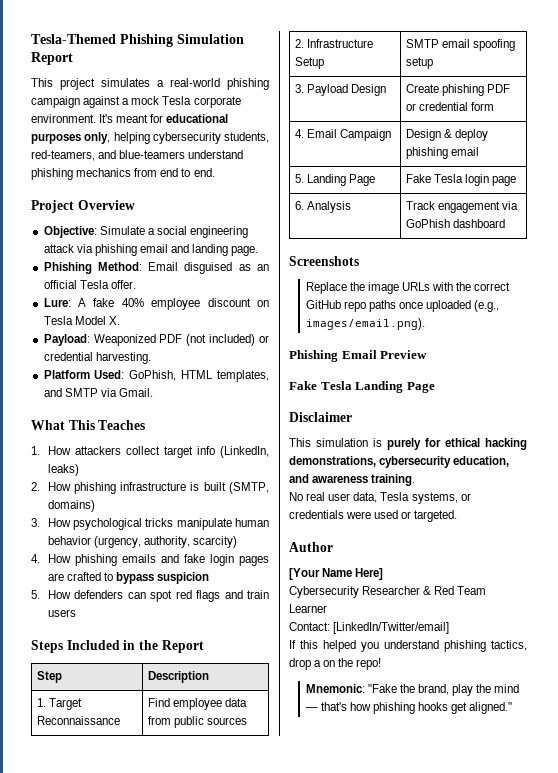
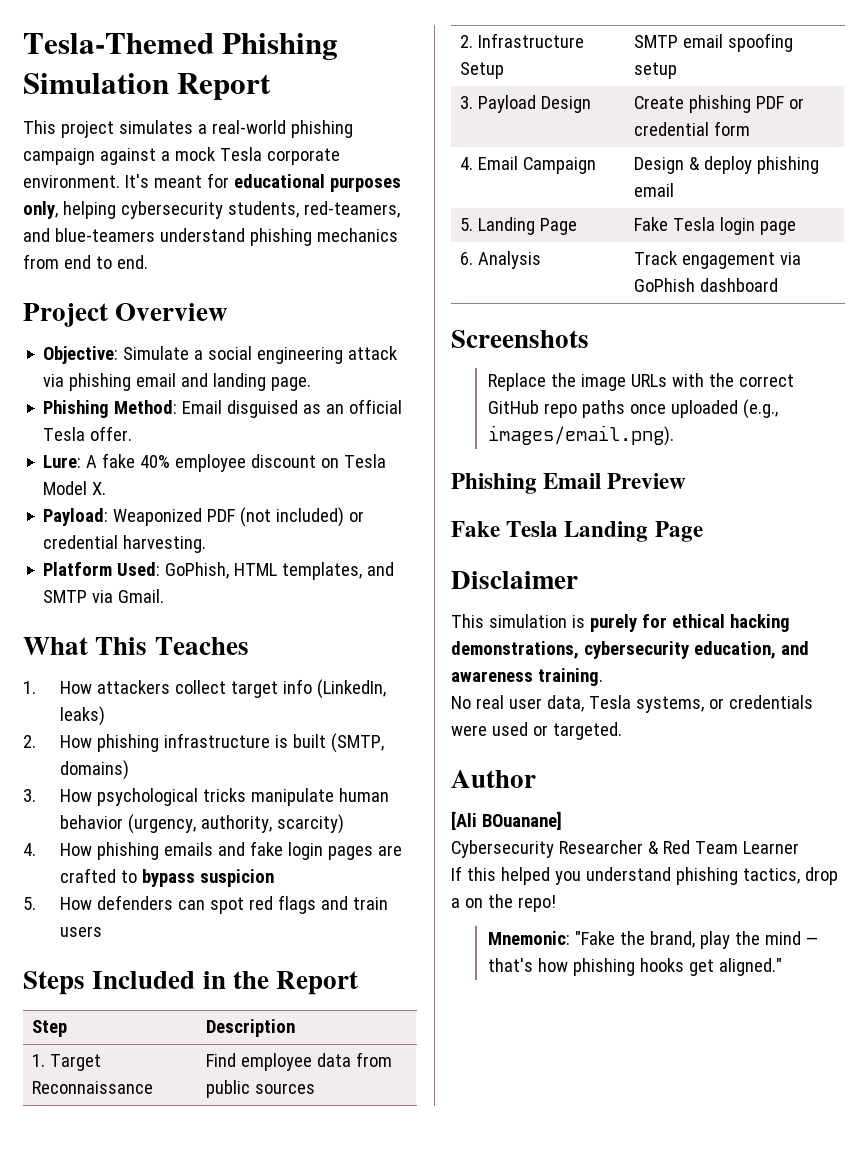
- [Your Name Here]
+ [Ali BOuanane]
- Contact: [LinkedIn/Twitter/email]

